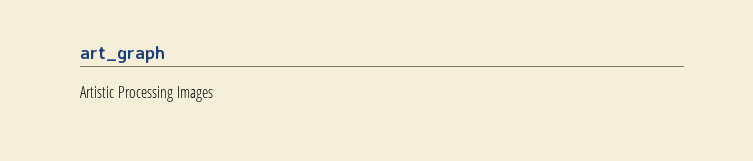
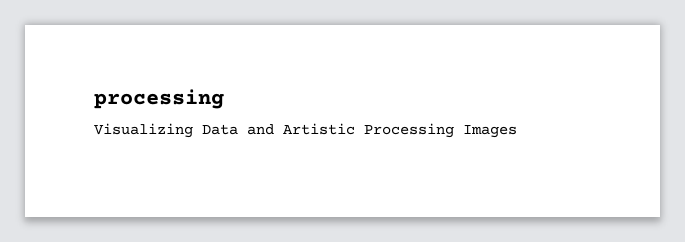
- art_graph
- Artistic Processing Images
+ processing
+ Visualizing Data and Artistic Processing Images

